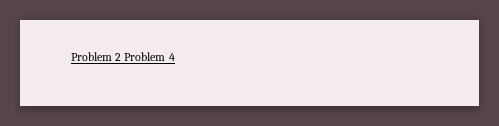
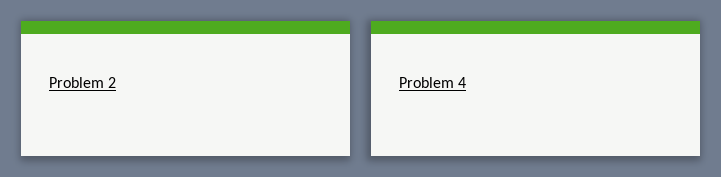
- Problem 2 Problem 4
+ Problem 2
+ Problem 4

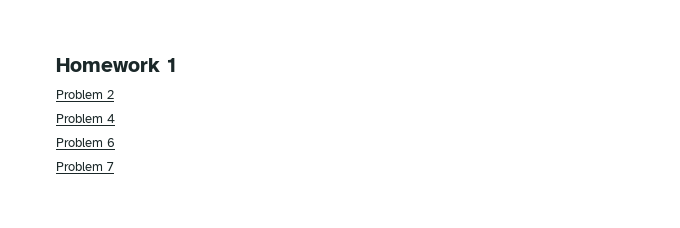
+ Homework 1
+ Problem 6
+ Problem 7

